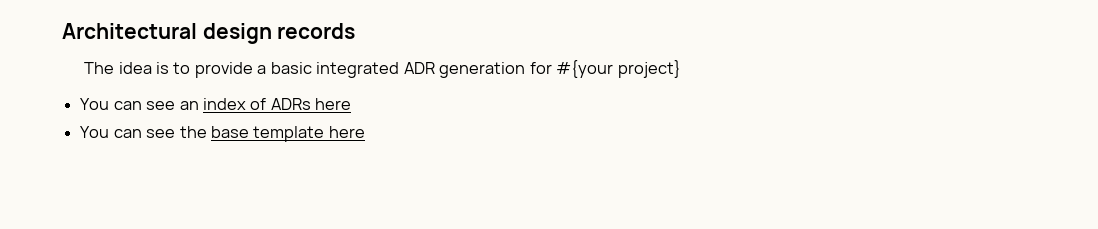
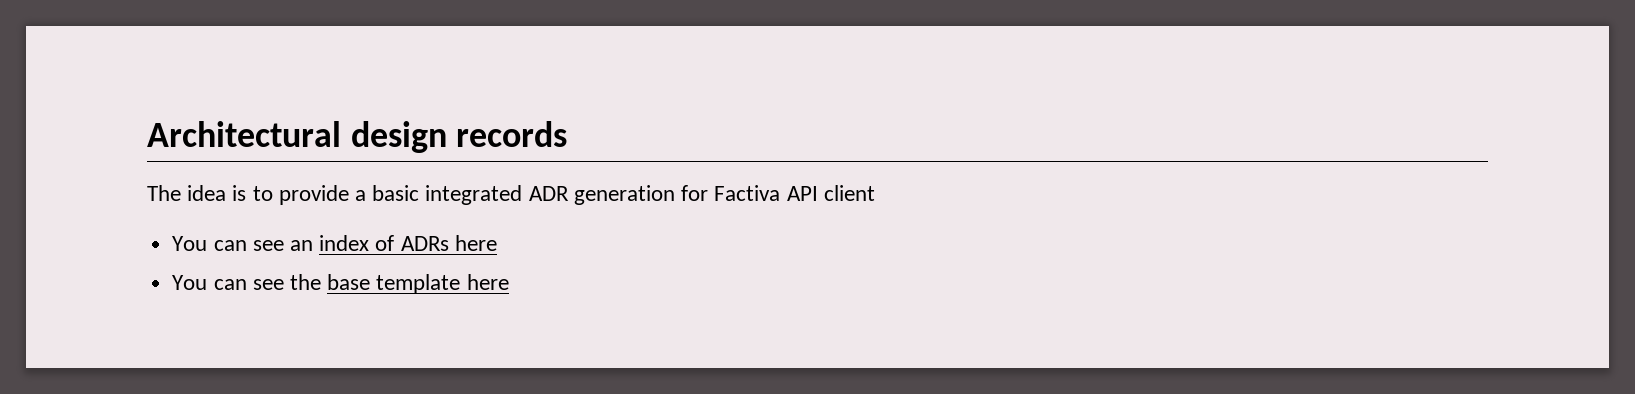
- The idea is to provide a basic integrated ADR generation for #{your project}
+ The idea is to provide a basic integrated ADR generation for Factiva API client

